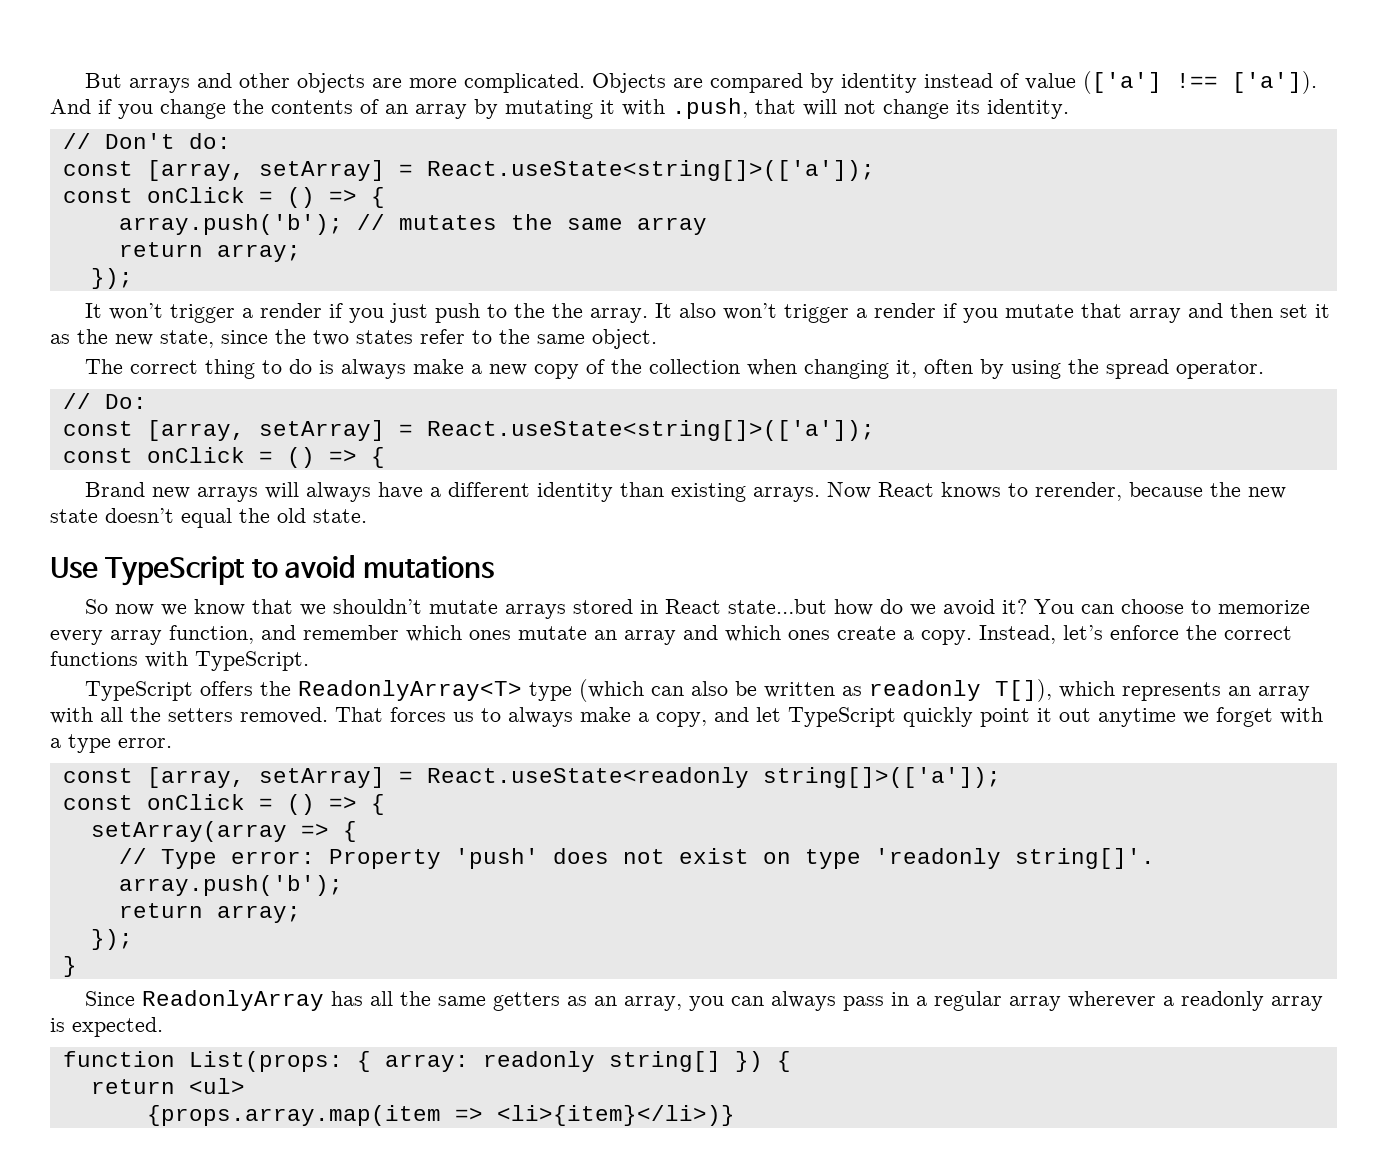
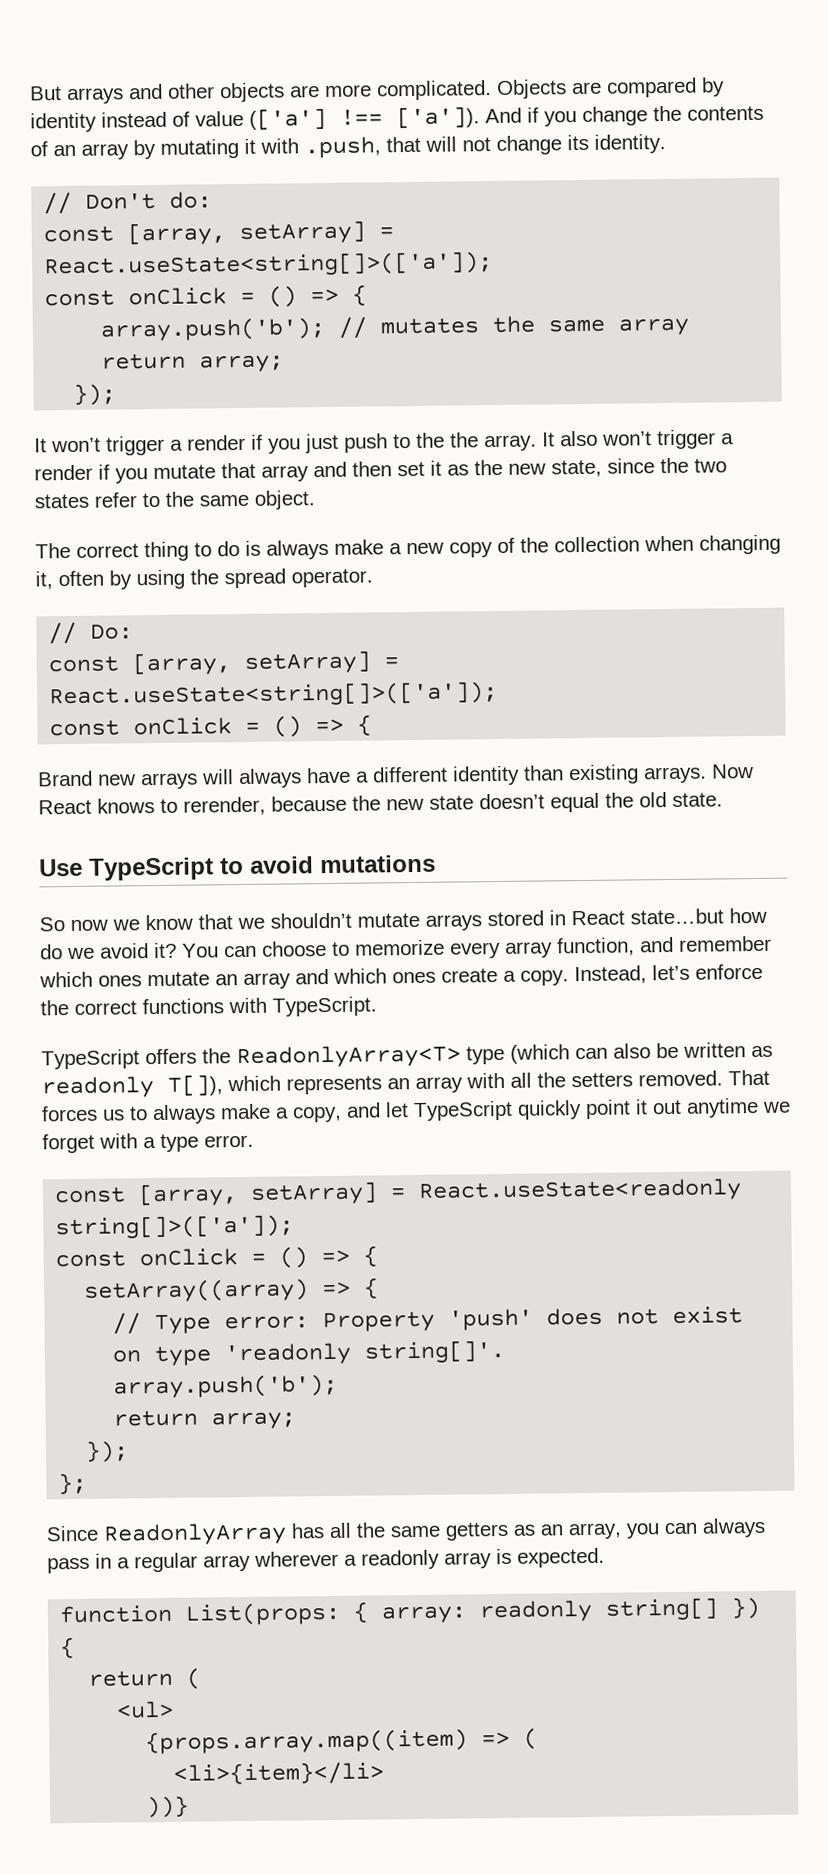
- setArray(array => {
+ setArray((array) => {
- }
+ };
- return <ul>
+ return (
+ <ul>
- {props.array.map(item => <li>{item}</li>)}
+ {props.array.map((item) => (
+ <li>{item}</li>
+ ))}

